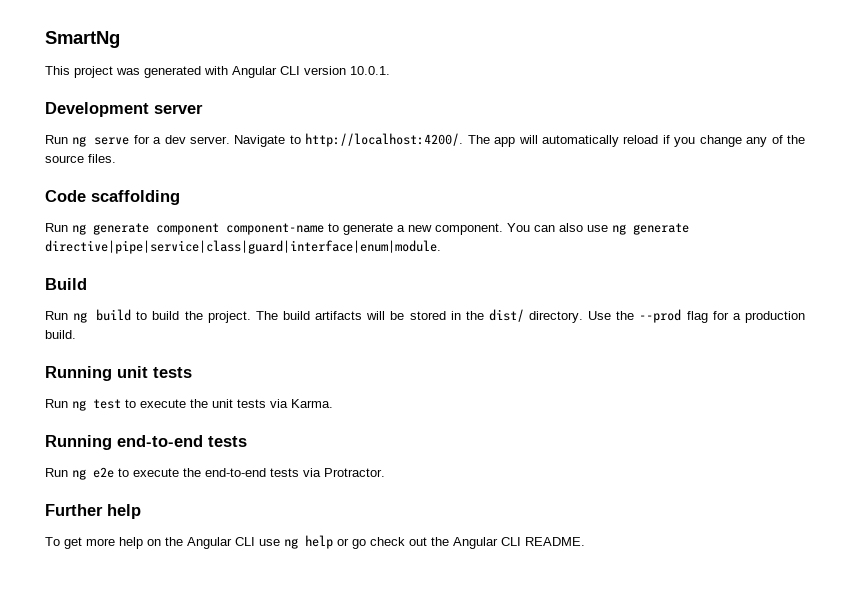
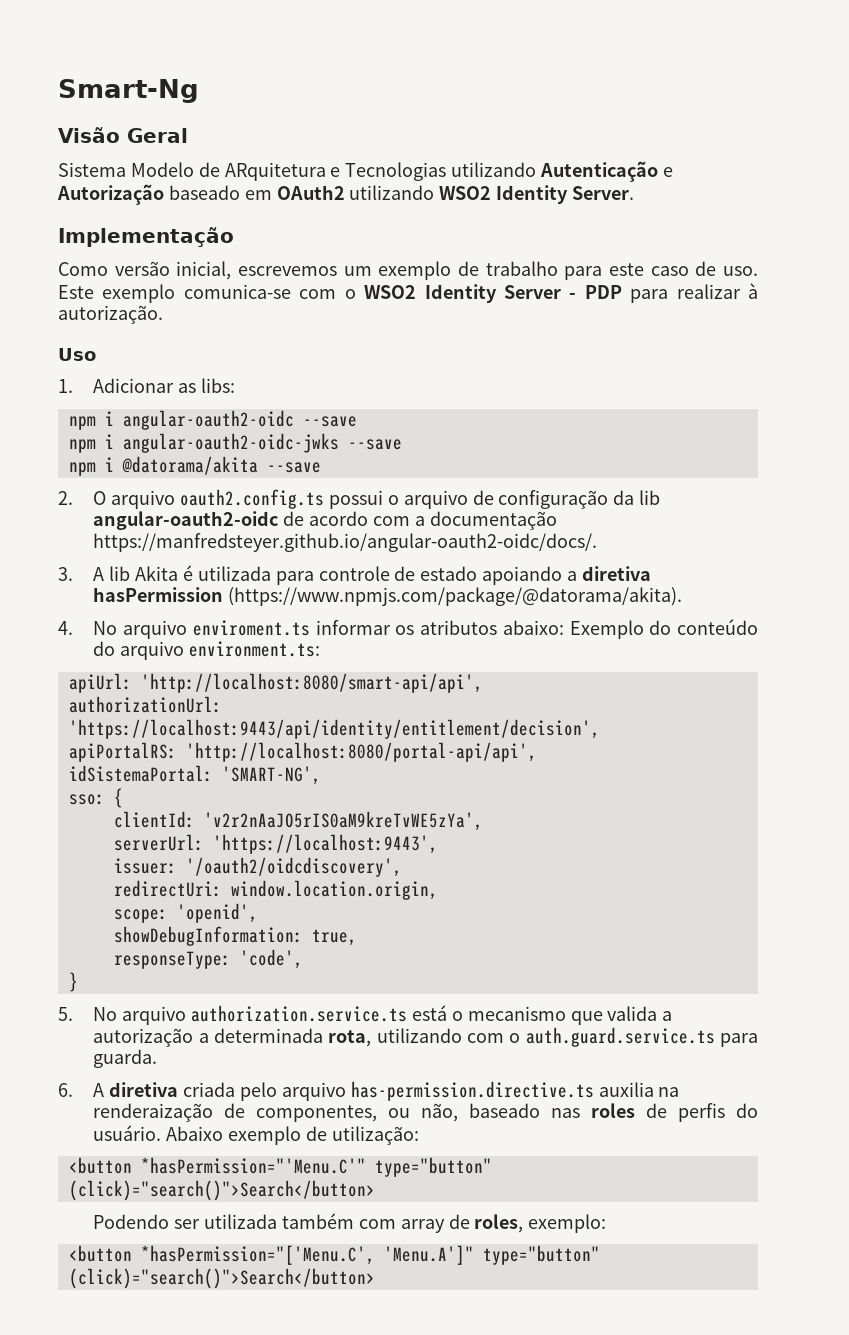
- SmartNg
- This project was generated with Angular CLI version 10.0.1.
- Development server
- Run ng serve for a dev server. Navigate to http://localhost:4200/. The app will automatically reload if you change any of the source files.
- Code scaffolding
- Run ng generate component component-name to generate a new component. You can also use ng generate directive|pipe|service|class|guard|interface|enum|module.
- Build
- Run ng build to build the project. The build artifacts will be stored in the dist/ directory. Use the --prod flag for a production build.
- Running unit tests
- Run ng test to execute the unit tests via Karma.
- Running end-to-end tests
- Run ng e2e to execute the end-to-end tests via Protractor.
- Further help
- To get more help on the Angular CLI use ng help or go check out the Angular CLI README.
+ Smart-Ng
+ Visão Geral
+ Sistema Modelo de ARquitetura e Tecnologias utilizando Autenticação e Autorização baseado em OAuth2 utilizando WSO2 Identity Server.
+ Implementação
+ Como versão inicial, escrevemos um exemplo de trabalho para este caso de uso. Este exemplo comunica-se com o WSO2 Identity Server - PDP para realizar à autorização.
+ Uso
+ 1. Adicionar as libs:
+ npm i angular-oauth2-oidc --save
+ npm i angular-oauth2-oidc-jwks --save
+ npm i @datorama/akita --save
+ 2. O arquivo oauth2.config.ts possui o arquivo de configuração da lib angular-oauth2-oidc de acordo com a documentação https://manfredsteyer.github.io/angular-oauth2-oidc/docs/.
+ 3. A lib Akita é utilizada para controle de estado apoiando a diretiva hasPermission (https://www.npmjs.com/package/@datorama/akita).
+ 4. No arquivo enviroment.ts informar os atributos abaixo: Exemplo do conteúdo do arquivo environment.ts:
+ apiUrl: 'http://localhost:8080/smart-api/api',
+ authorizationUrl: 'https://localhost:9443/api/identity/entitlement/decision',
+ apiPortalRS: 'http://localhost:8080/portal-api/api',
+ idSistemaPortal: 'SMART-NG',
+ sso: {
+ clientId: 'v2r2nAaJO5rIS0aM9kreTvWE5zYa',
+ serverUrl: 'https://localhost:9443',
+ issuer: '/oauth2/oidcdiscovery',
+ redirectUri: window.location.origin,
+ scope: 'openid',
+ showDebugInformation: true,
+ responseType: 'code',
+ }
+ 5. No arquivo authorization.service.ts está o mecanismo que valida a autorização a determinada rota, utilizando com o auth.guard.service.ts para guarda.
+ 6. A diretiva criada pelo arquivo has-permission.directive.ts auxilia na renderaização de componentes, ou não, baseado nas roles de perfis do usuário. Abaixo exemplo de utilização:
+ <button *hasPermission="'Menu.C'" type="button" (click)="search()">Search</button>
+ Podendo ser utilizada também com array de roles, exemplo:
+ <button *hasPermission="['Menu.C', 'Menu.A']" type="button" (click)="search()">Search</button>

